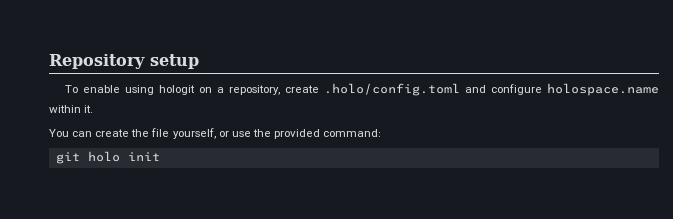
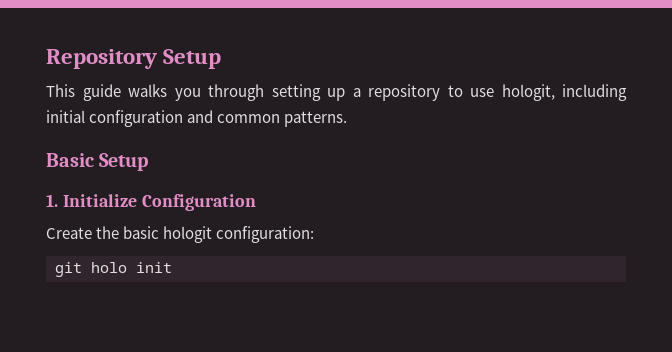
- Repository setup
- To enable using hologit on a repository, create .holo/config.toml and configure holospace.name within it.
- You can create the file yourself, or use the provided command:
+ Repository Setup
+ This guide walks you through setting up a repository to use hologit, including initial configuration and common patterns.
+ Basic Setup
+ 1. Initialize Configuration
+ Create the basic hologit configuration:

